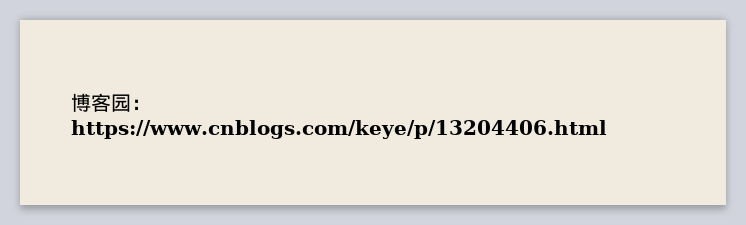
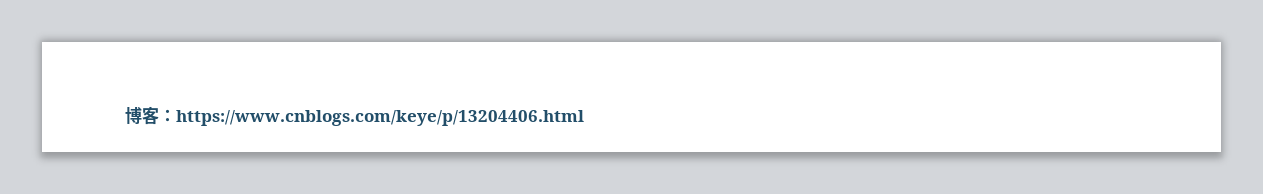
- 博客园：https://www.cnblogs.com/keye/p/13204406.html
+ 博客：https://www.cnblogs.com/keye/p/13204406.html

